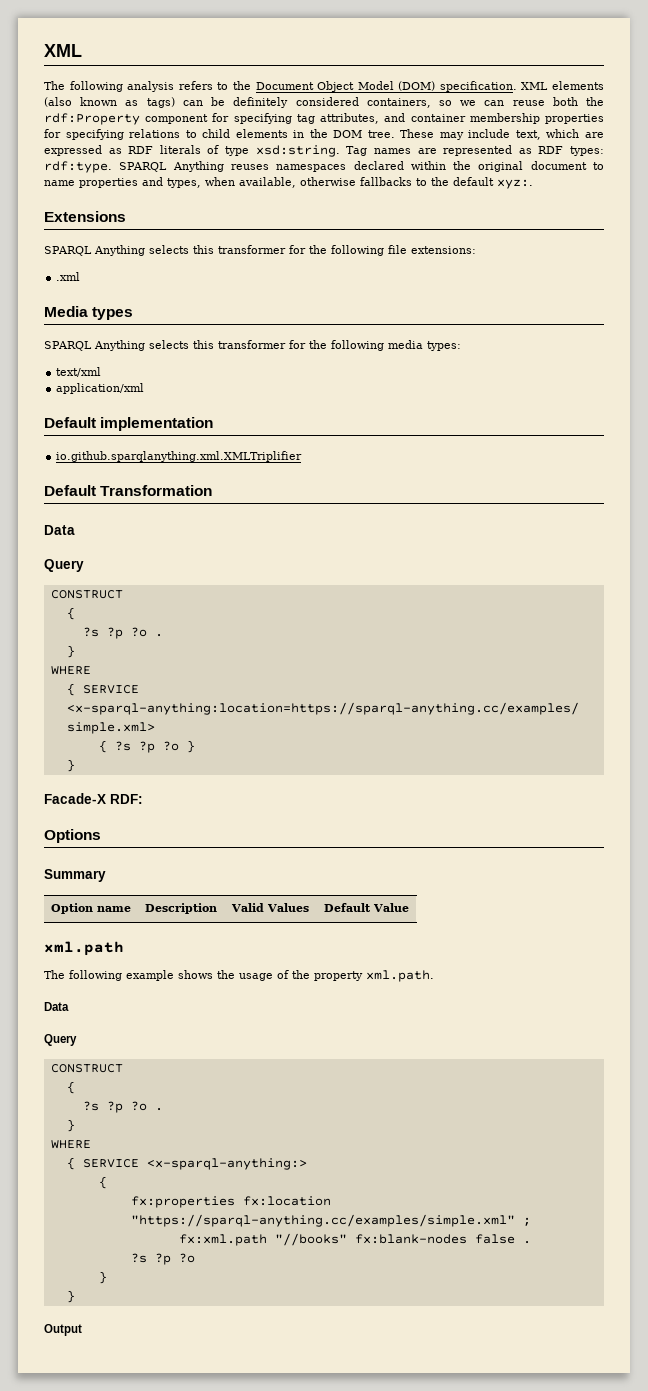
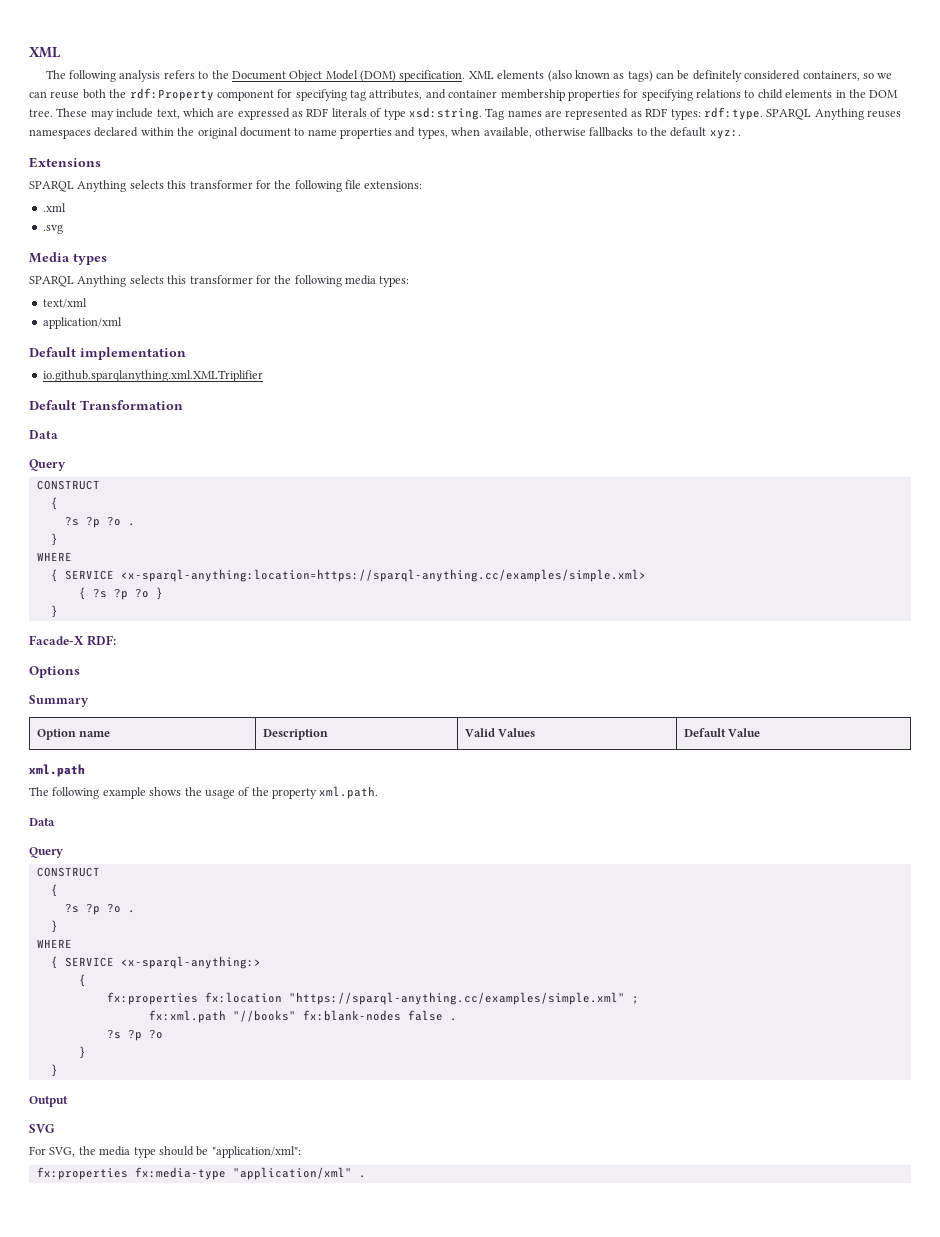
+ .svg
+ SVG
+ For SVG, the media type should be "application/xml":
+ fx:properties fx:media-type "application/xml" .

